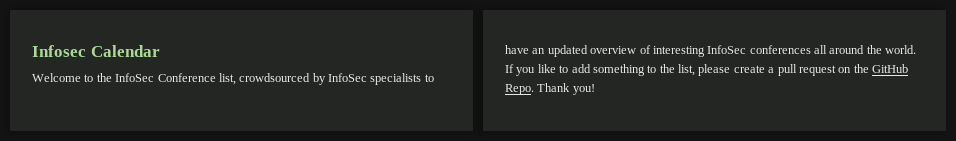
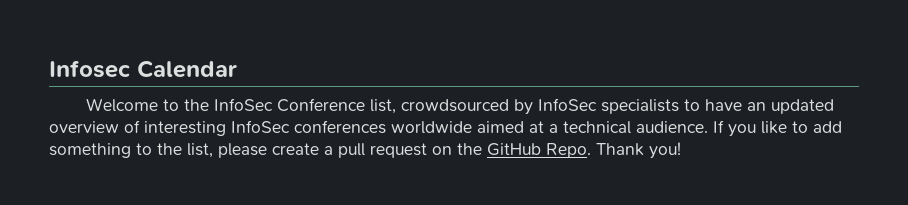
- Welcome to the InfoSec Conference list, crowdsourced by InfoSec specialists to have an updated overview of interesting InfoSec conferences all around the world.
+ Welcome to the InfoSec Conference list, crowdsourced by InfoSec specialists to have an updated overview of interesting InfoSec conferences worldwide aimed at a technical audience.

